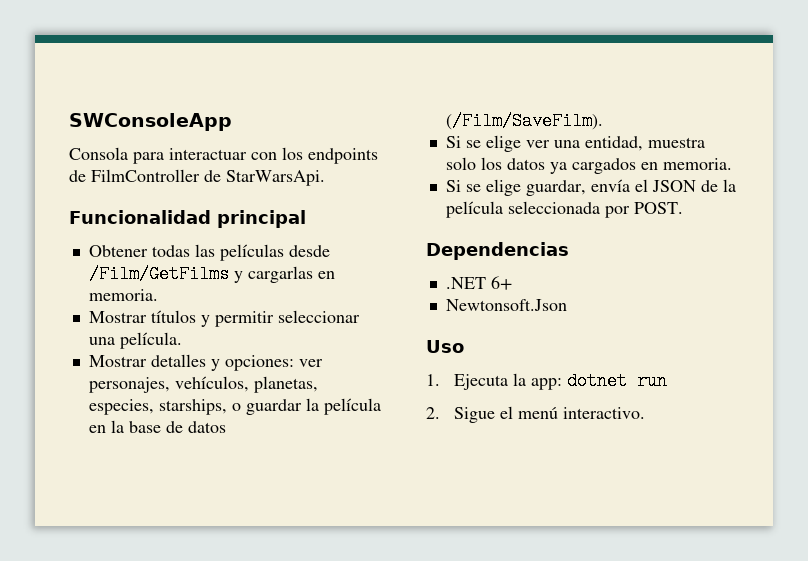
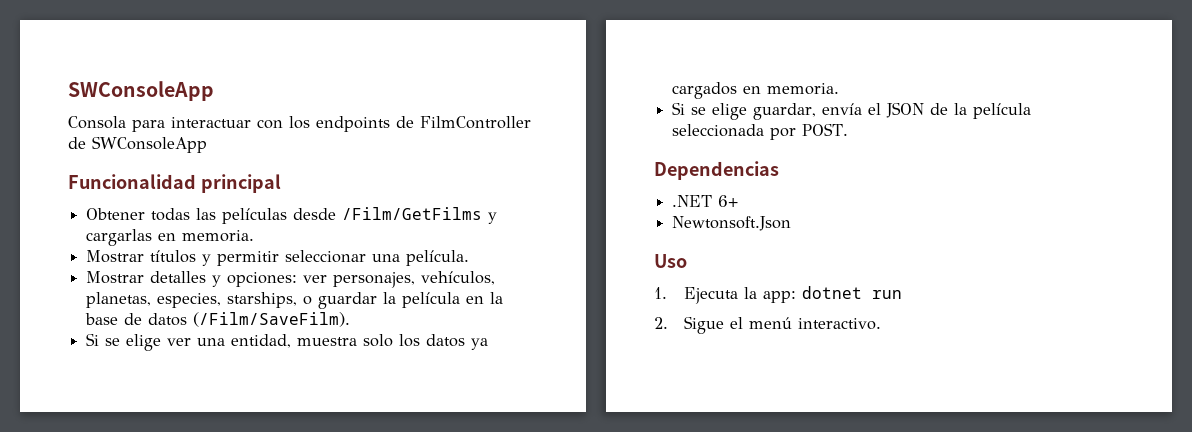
- Consola para interactuar con los endpoints de FilmController de StarWarsApi.
+ Consola para interactuar con los endpoints de FilmController de SWConsoleApp

